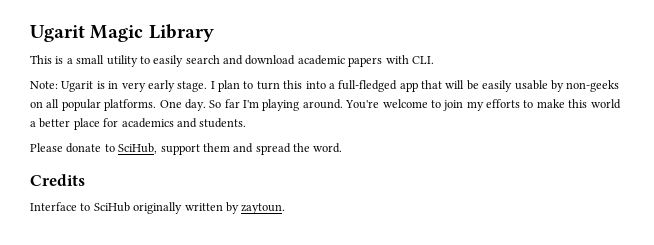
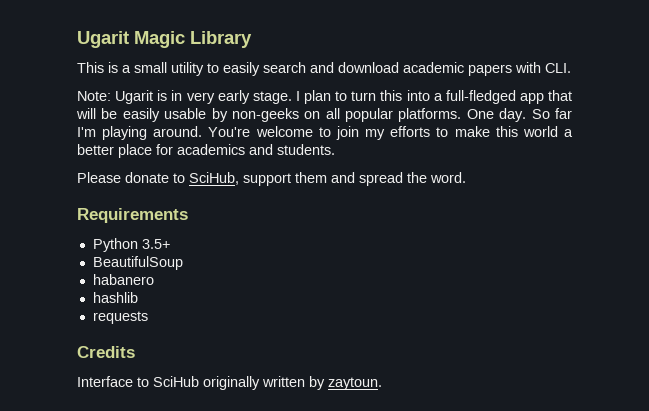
+ Requirements
+ Python 3.5+
+ BeautifulSoup
+ habanero
+ hashlib
+ requests

